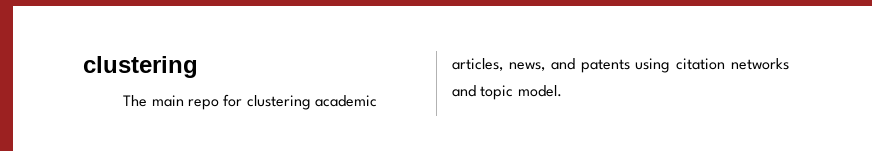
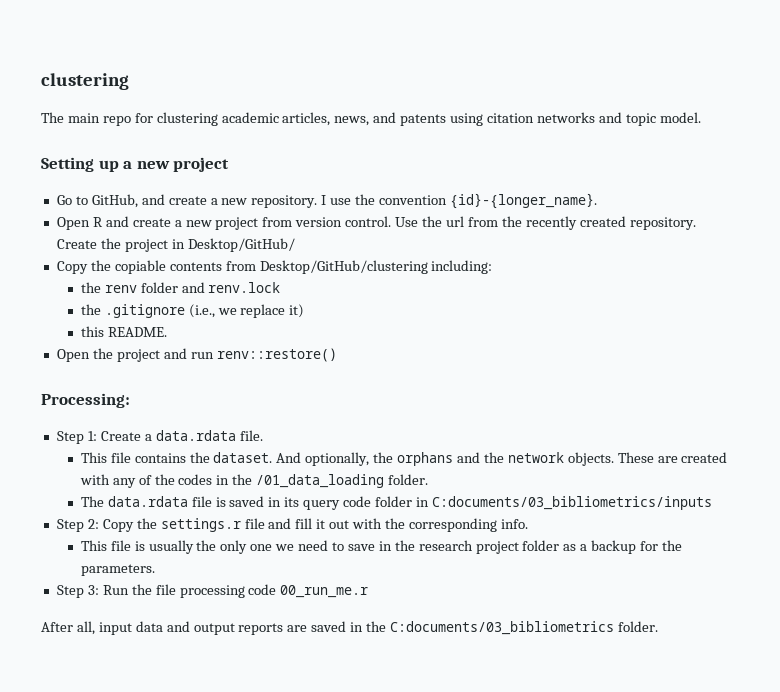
+ Setting up a new project
+ Go to GitHub, and create a new repository. I use the convention {id}-{longer_name}.
+ Open R and create a new project from version control. Use the url from the recently created repository. Create the project in Desktop/GitHub/
+ Copy the copiable contents from Desktop/GitHub/clustering including:
+ the renv folder and renv.lock
+ the .gitignore (i.e., we replace it)
+ this README.
+ Open the project and run renv::restore()
+ Processing:
+ Step 1: Create a data.rdata file.
+ This file contains the dataset. And optionally, the orphans and the network objects. These are created with any of the codes in the /01_data_loading folder.
+ The data.rdata file is saved in its query code folder in C:documents/03_bibliometrics/inputs
+ Step 2: Copy the settings.r file and fill it out with the corresponding info.
+ This file is usually the only one we need to save in the research project folder as a backup for the parameters.
+ Step 3: Run the file processing code 00_run_me.r
+ After all, input data and output reports are saved in the C:documents/03_bibliometrics folder.

